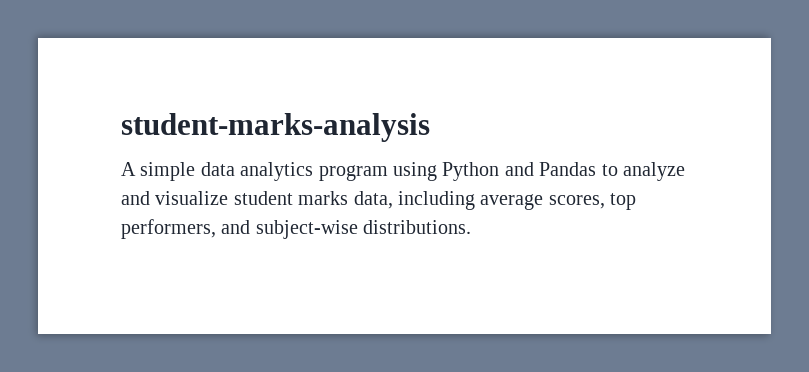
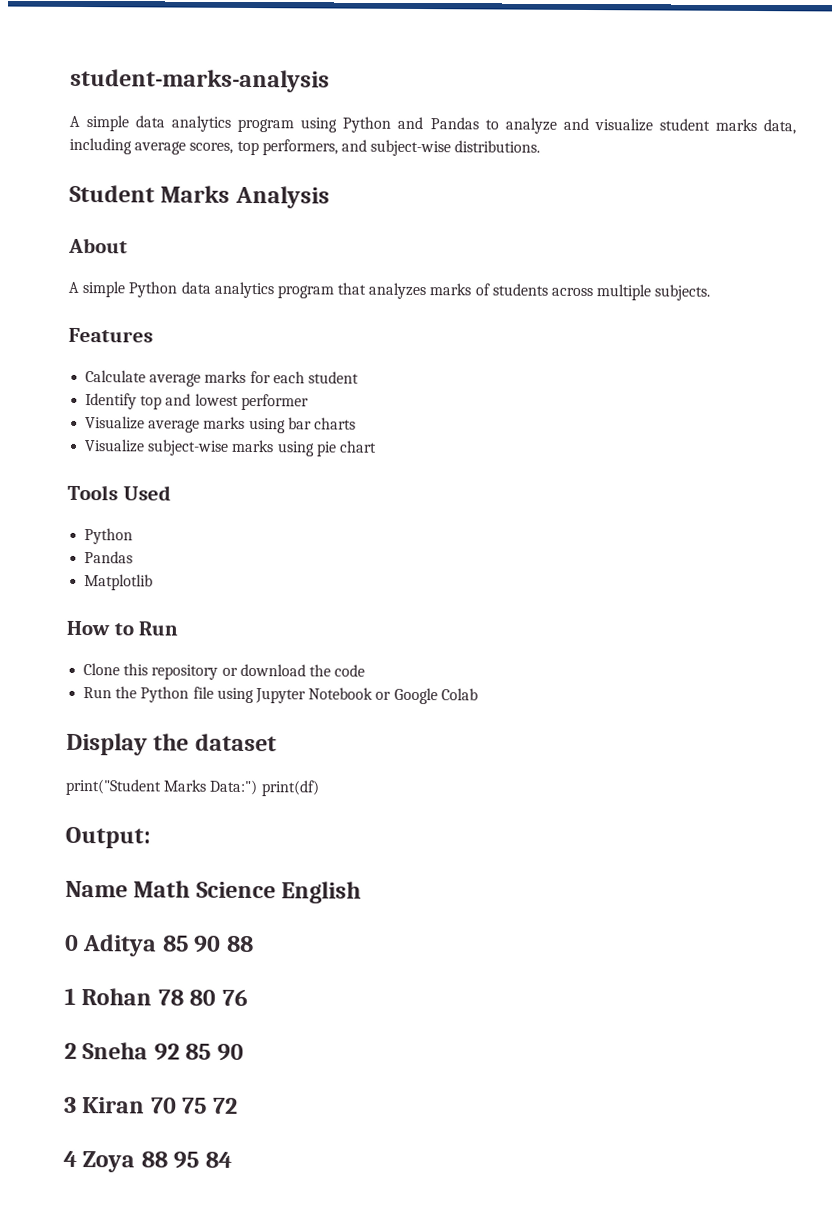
+ Student Marks Analysis
+ About
+ A simple Python data analytics program that analyzes marks of students across multiple subjects.
+ Features
+ Calculate average marks for each student
+ Identify top and lowest performer
+ Visualize average marks using bar charts
+ Visualize subject-wise marks using pie chart
+ Tools Used
+ Python
+ Pandas
+ Matplotlib
+ How to Run
+ Clone this repository or download the code
+ Run the Python file using Jupyter Notebook or Google Colab
+ Display the dataset
+ print("Student Marks Data:") print(df)
+ Output:
+ Name Math Science English
+ 0 Aditya 85 90 88
+ 1 Rohan 78 80 76
+ 2 Sneha 92 85 90
+ 3 Kiran 70 75 72
+ 4 Zoya 88 95 84

